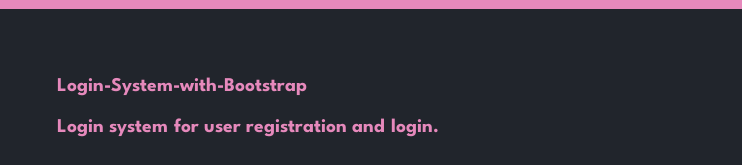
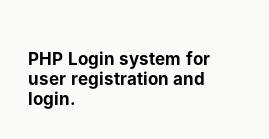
- Login-System-with-Bootstrap
- Login system for user registration and login.
+ PHP Login system for user registration and login.

